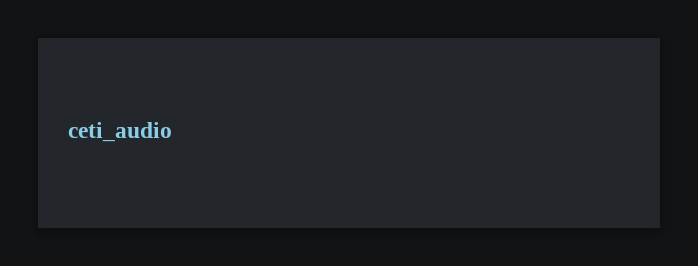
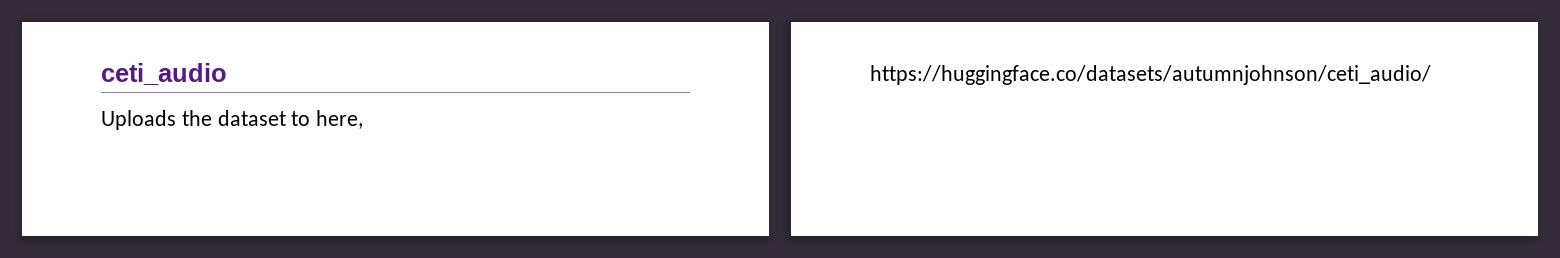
+ Uploads the dataset to here, https://huggingface.co/datasets/autumnjohnson/ceti_audio/

